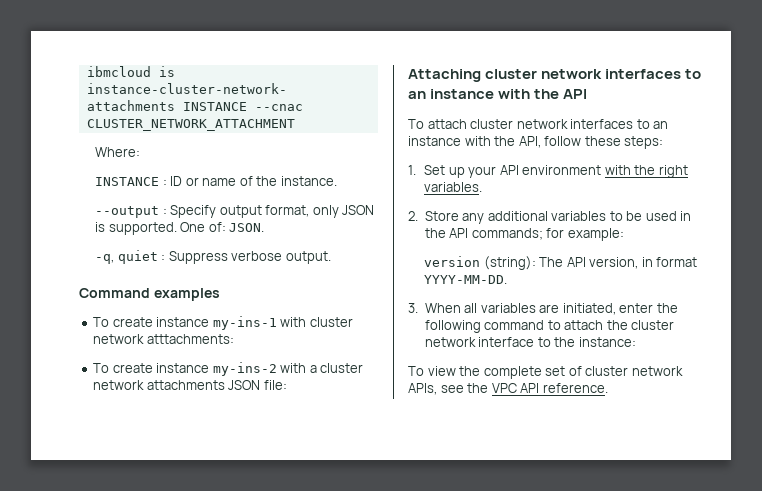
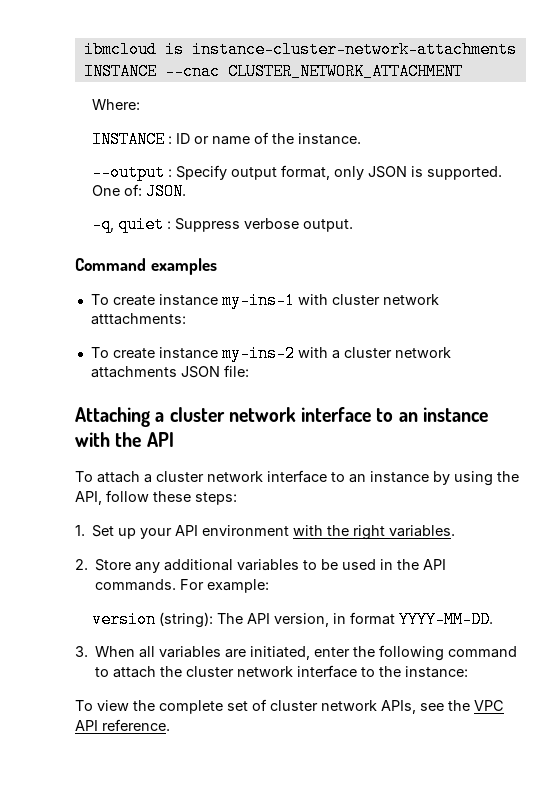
- Attaching cluster network interfaces to an instance with the API
+ Attaching a cluster network interface to an instance with the API
- To attach cluster network interfaces to an instance with the API, follow these steps:
+ To attach a cluster network interface to an instance by using the API, follow these steps:
- 2. Store any additional variables to be used in the API commands; for example:
+ 2. Store any additional variables to be used in the API commands. For example:

